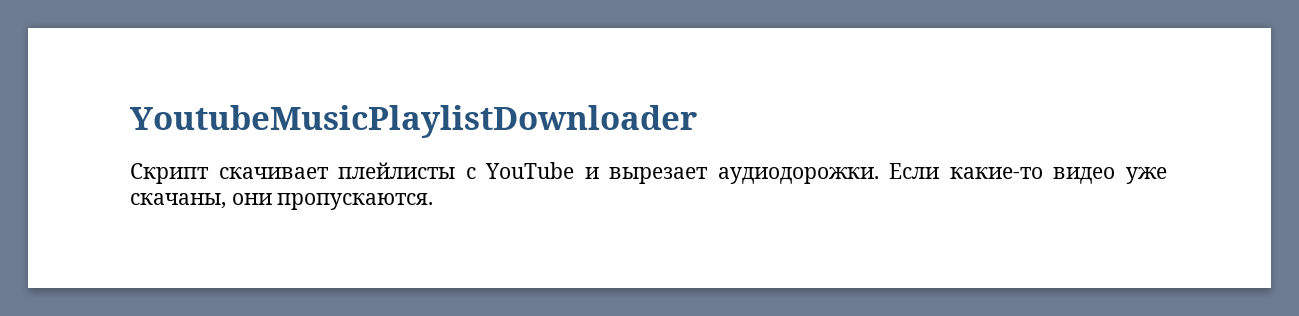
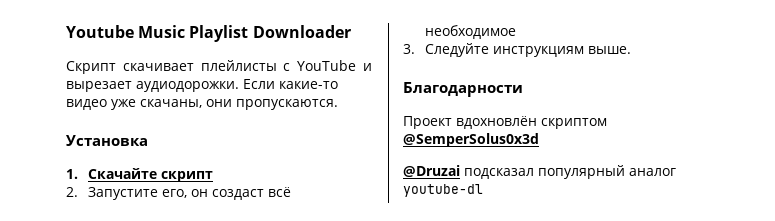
- YoutubeMusicPlaylistDownloader
+ Youtube Music Playlist Downloader
+ Установка
+ 1. Скачайте скрипт
+ 2. Запустите его, он создаст всё необходимое
+ 3. Следуйте инструкциям выше.
+ Благодарности
+ Проект вдохновлён скриптом @SemperSolus0x3d
+ @Druzai подсказал популярный аналог youtube-dl

